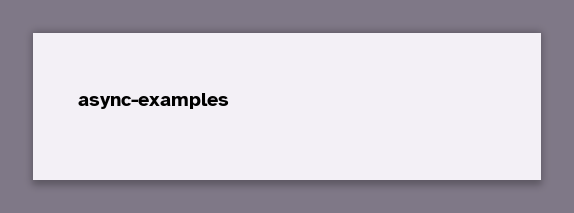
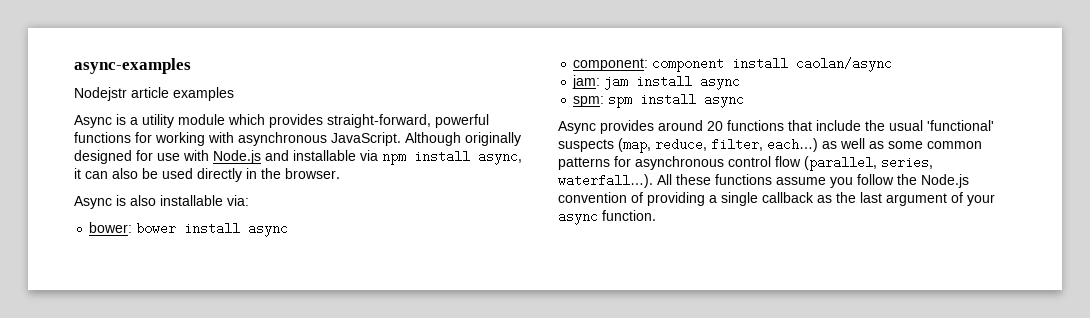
+ Nodejstr article examples
+ Async is a utility module which provides straight-forward, powerful functions for working with asynchronous JavaScript. Although originally designed for use with Node.js and installable via npm install async, it can also be used directly in the browser.
+ Async is also installable via:
+ bower: bower install async
+ component: component install caolan/async
+ jam: jam install async
+ spm: spm install async
+ Async provides around 20 functions that include the usual 'functional' suspects (map, reduce, filter, each…) as well as some common patterns for asynchronous control flow (parallel, series, waterfall…). All these functions assume you follow the Node.js convention of providing a single callback as the last argument of your async function.

